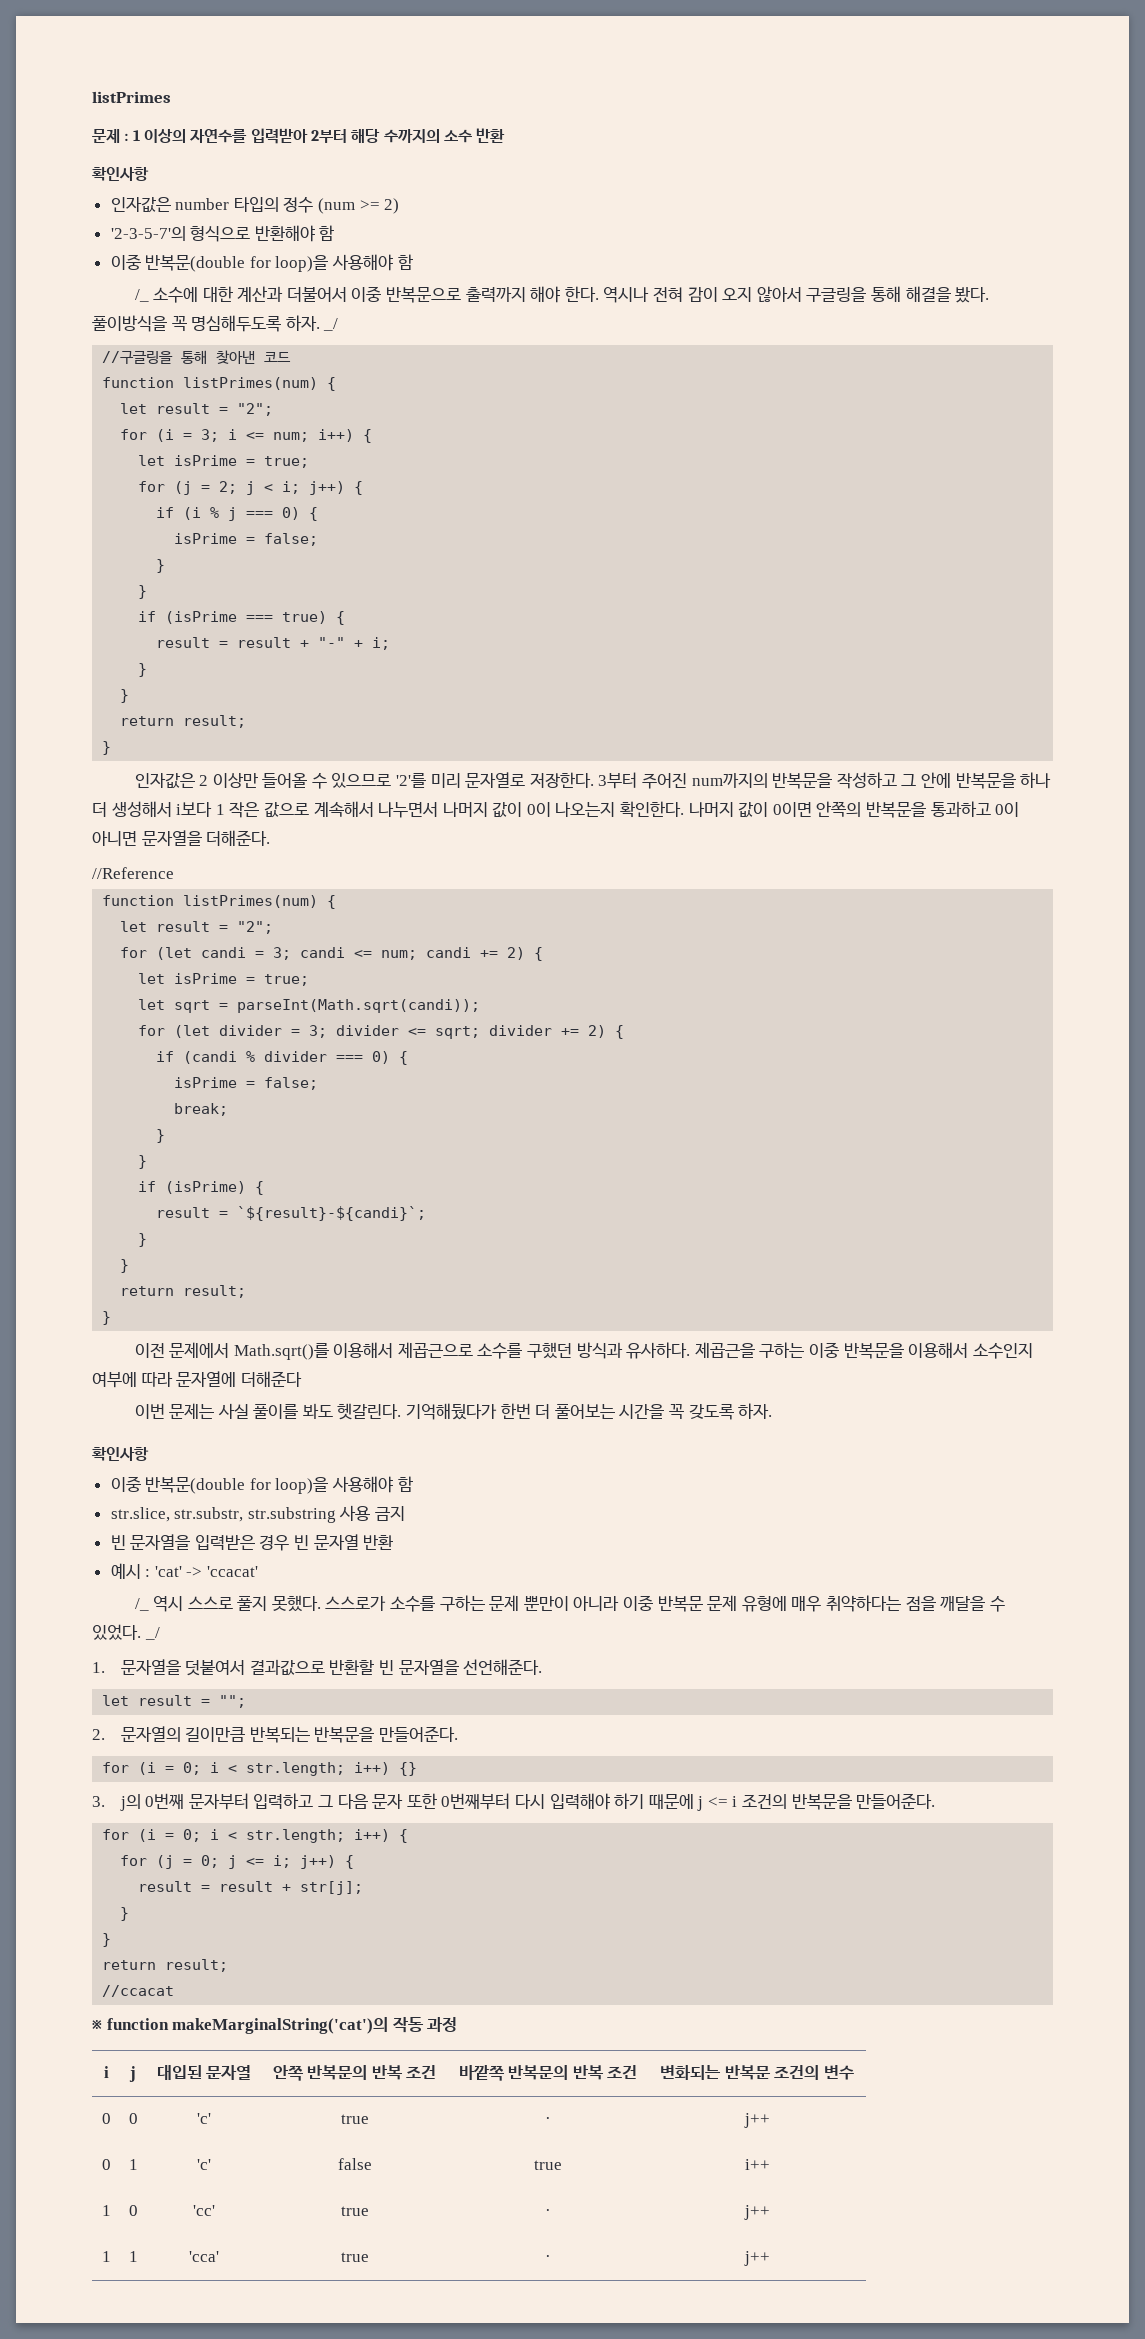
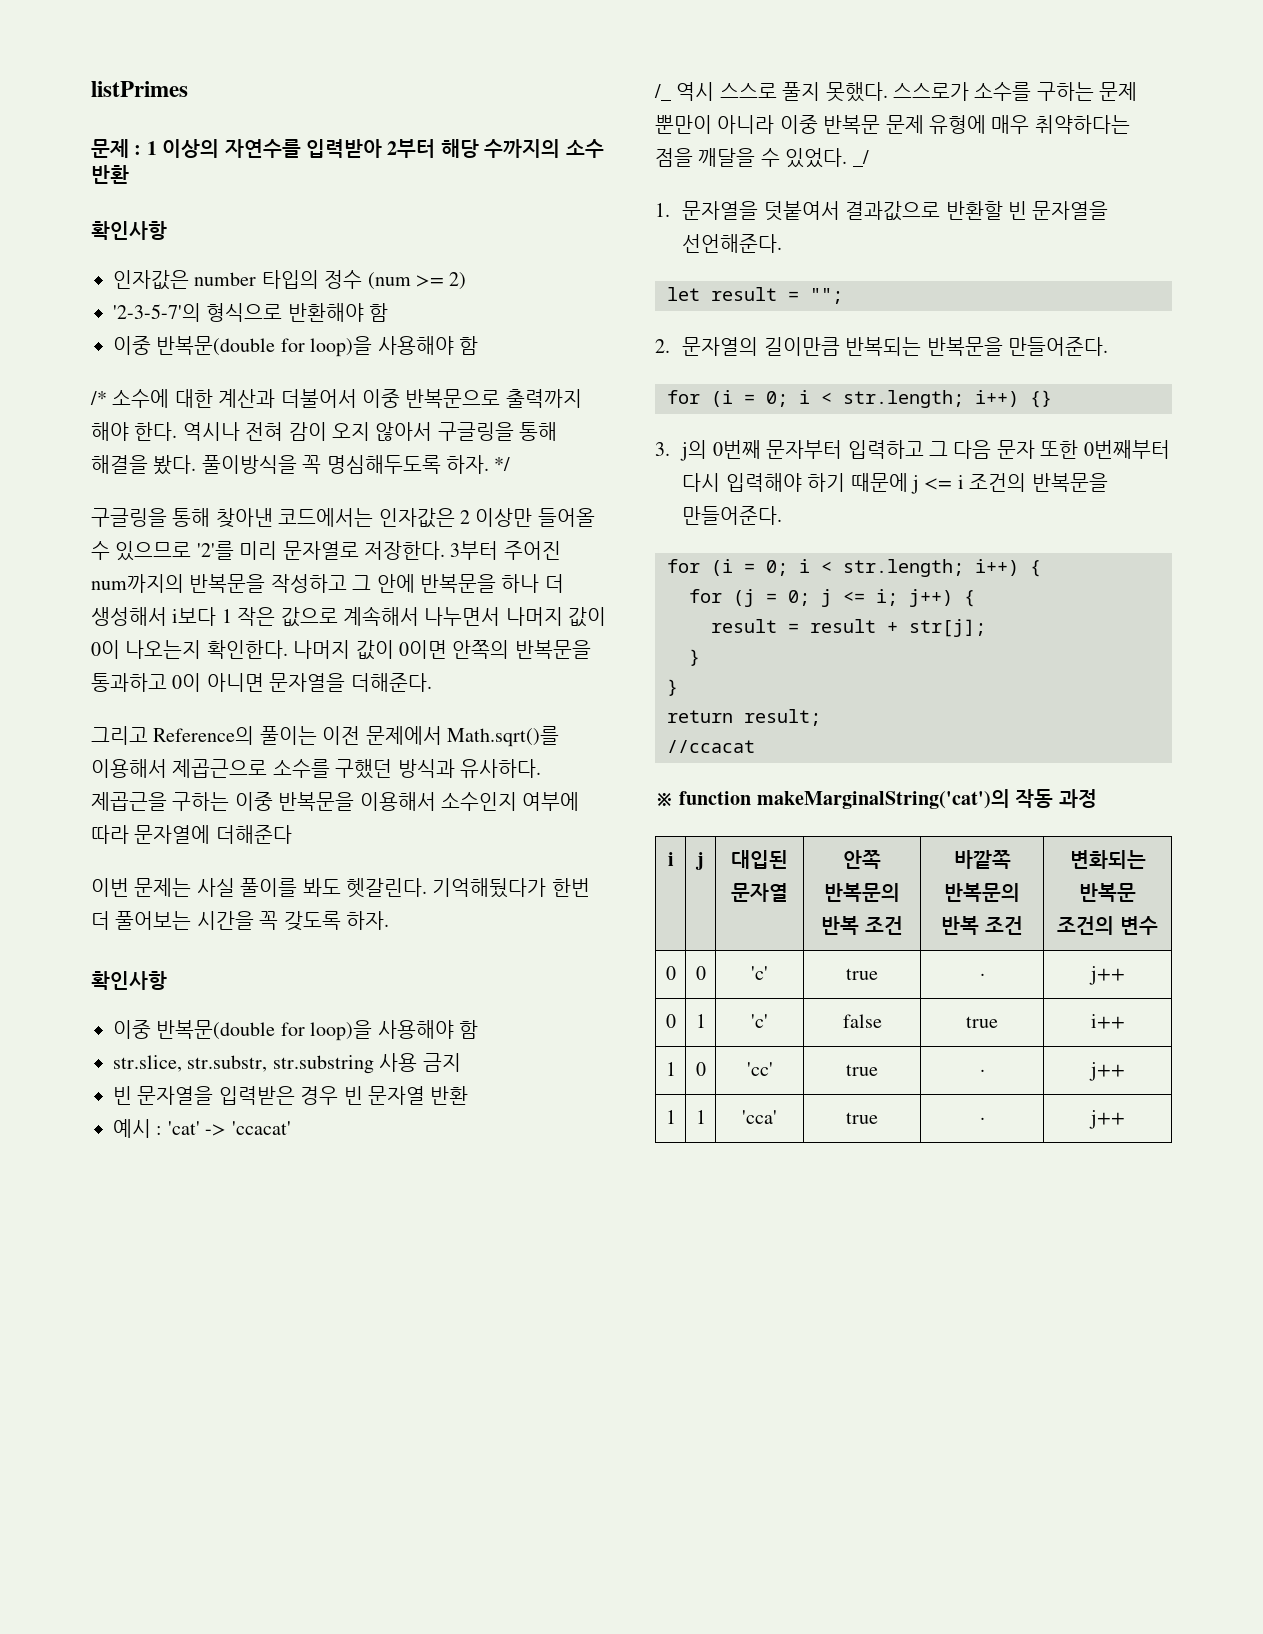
- /_ 소수에 대한 계산과 더불어서 이중 반복문으로 출력까지 해야 한다.
+ /* 소수에 대한 계산과 더불어서 이중 반복문으로 출력까지 해야 한다.
- 풀이방식을 꼭 명심해두도록 하자. _/
- //구글링을 통해 찾아낸 코드
- function listPrimes(num) {
- let result = "2";
- for (i = 3; i <= num; i++) {
- let isPrime = true;
- for (j = 2; j < i; j++) {
- if (i % j === 0) {
- isPrime = false;
- }
- }
- if (isPrime === true) {
- result = result + "-" + i;
- }
- }
- return result;
- }
- 인자값은 2 이상만 들어올 수 있으므로 '2'를 미리 문자열로 저장한다.
+ 풀이방식을 꼭 명심해두도록 하자. */
+ 구글링을 통해 찾아낸 코드에서는 인자값은 2 이상만 들어올 수 있으므로 '2'를 미리 문자열로 저장한다.
- //Reference
- function listPrimes(num) {
- let result = "2";
- for (let candi = 3; candi <= num; candi += 2) {
- let isPrime = true;
- let sqrt = parseInt(Math.sqrt(candi));
- for (let divider = 3; divider <= sqrt; divider += 2) {
- if (candi % divider === 0) {
- isPrime = false;
- break;
- }
- }
- if (isPrime) {
- result = `${result}-${candi}`;
- }
- }
- return result;
- }
- 이전 문제에서 Math.sqrt()를 이용해서 제곱근으로 소수를 구했던 방식과 유사하다.
+ 그리고 Reference의 풀이는 이전 문제에서 Math.sqrt()를 이용해서 제곱근으로 소수를 구했던 방식과 유사하다.

